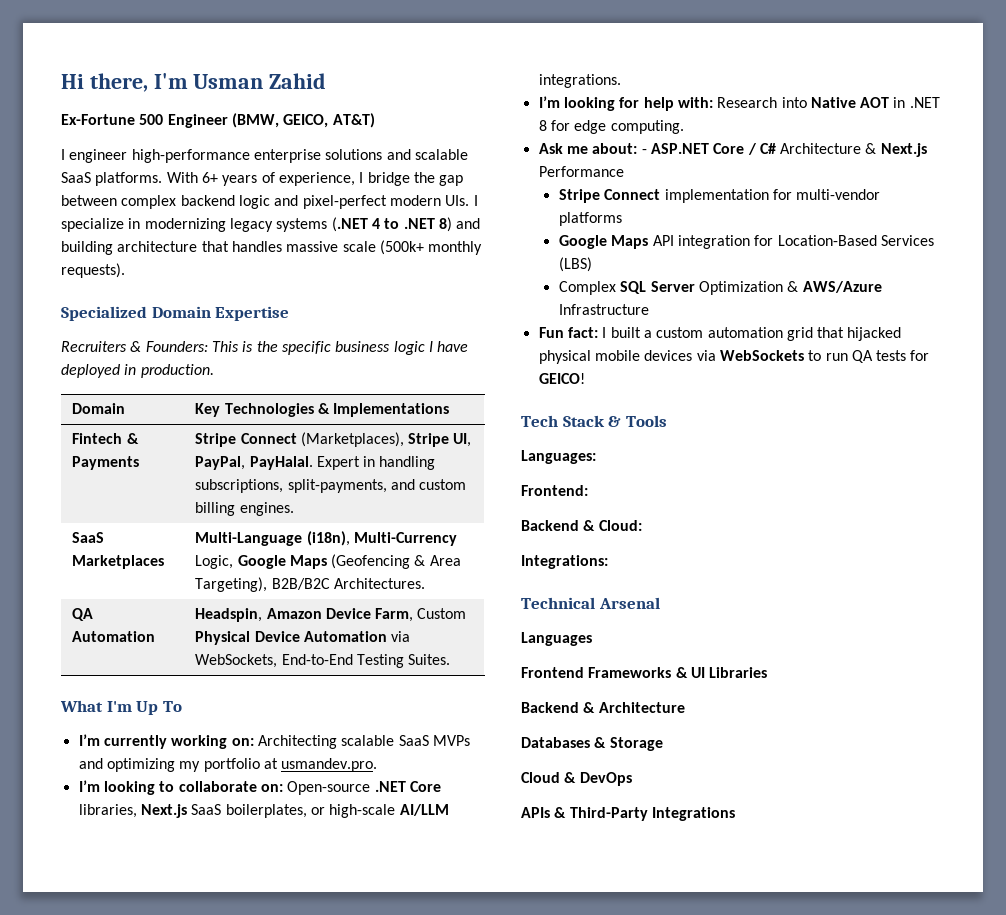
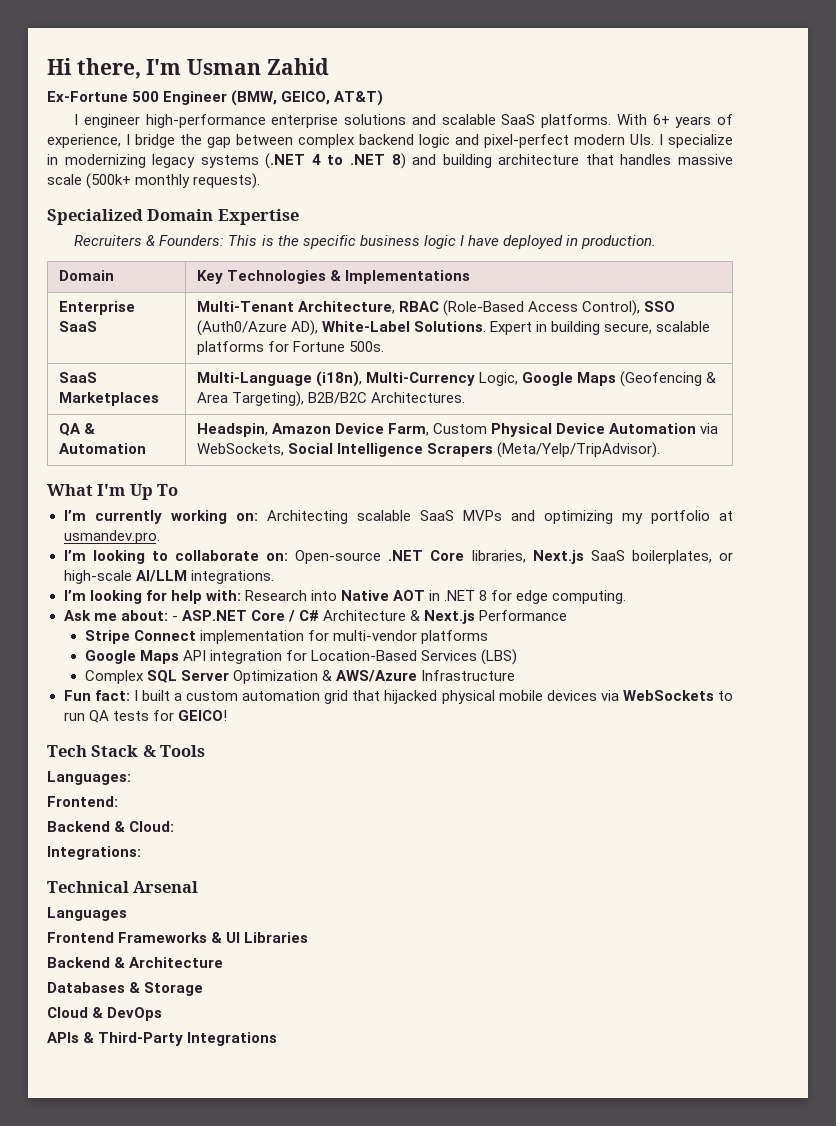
- Fintech & Payments | Stripe Connect (Marketplaces), Stripe UI, PayPal, PayHalal. Expert in handling subscriptions, split-payments, and custom billing engines.
+ Enterprise SaaS | Multi-Tenant Architecture, RBAC (Role-Based Access Control), SSO (Auth0/Azure AD), White-Label Solutions. Expert in building secure, scalable platforms for Fortune 500s.
- QA Automation | Headspin, Amazon Device Farm, Custom Physical Device Automation via WebSockets, End-to-End Testing Suites.
+ QA & Automation | Headspin, Amazon Device Farm, Custom Physical Device Automation via WebSockets, Social Intelligence Scrapers (Meta/Yelp/TripAdvisor).

